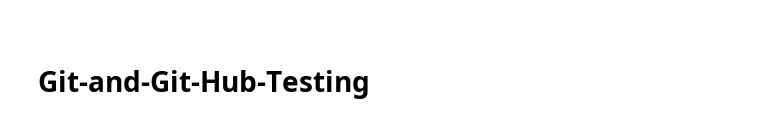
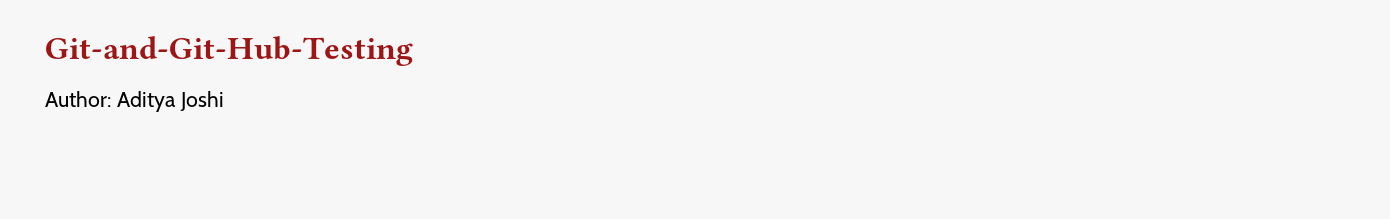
+ Author: Aditya Joshi

